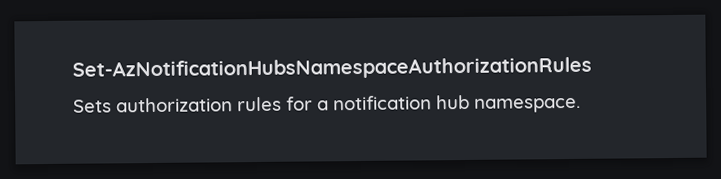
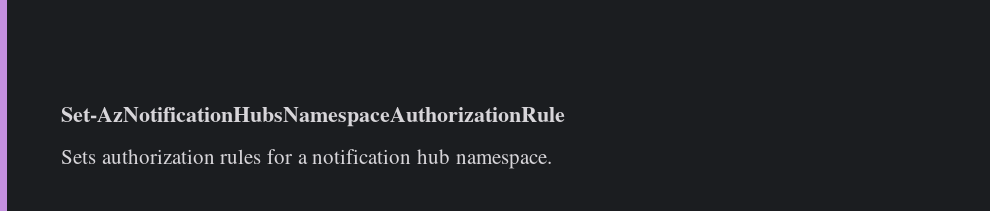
- Set-AzNotificationHubsNamespaceAuthorizationRules
+ Set-AzNotificationHubsNamespaceAuthorizationRule

